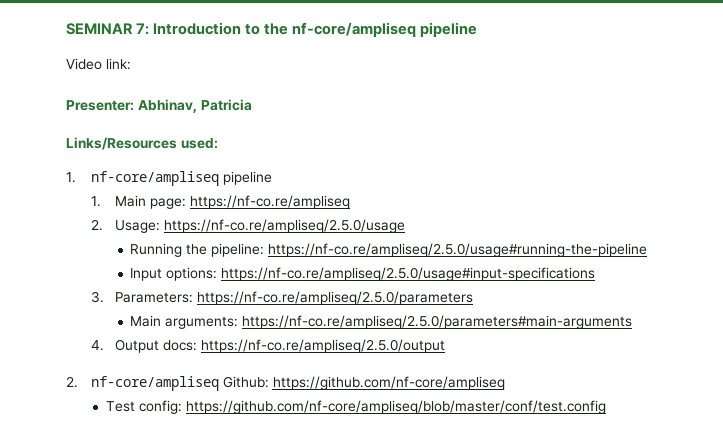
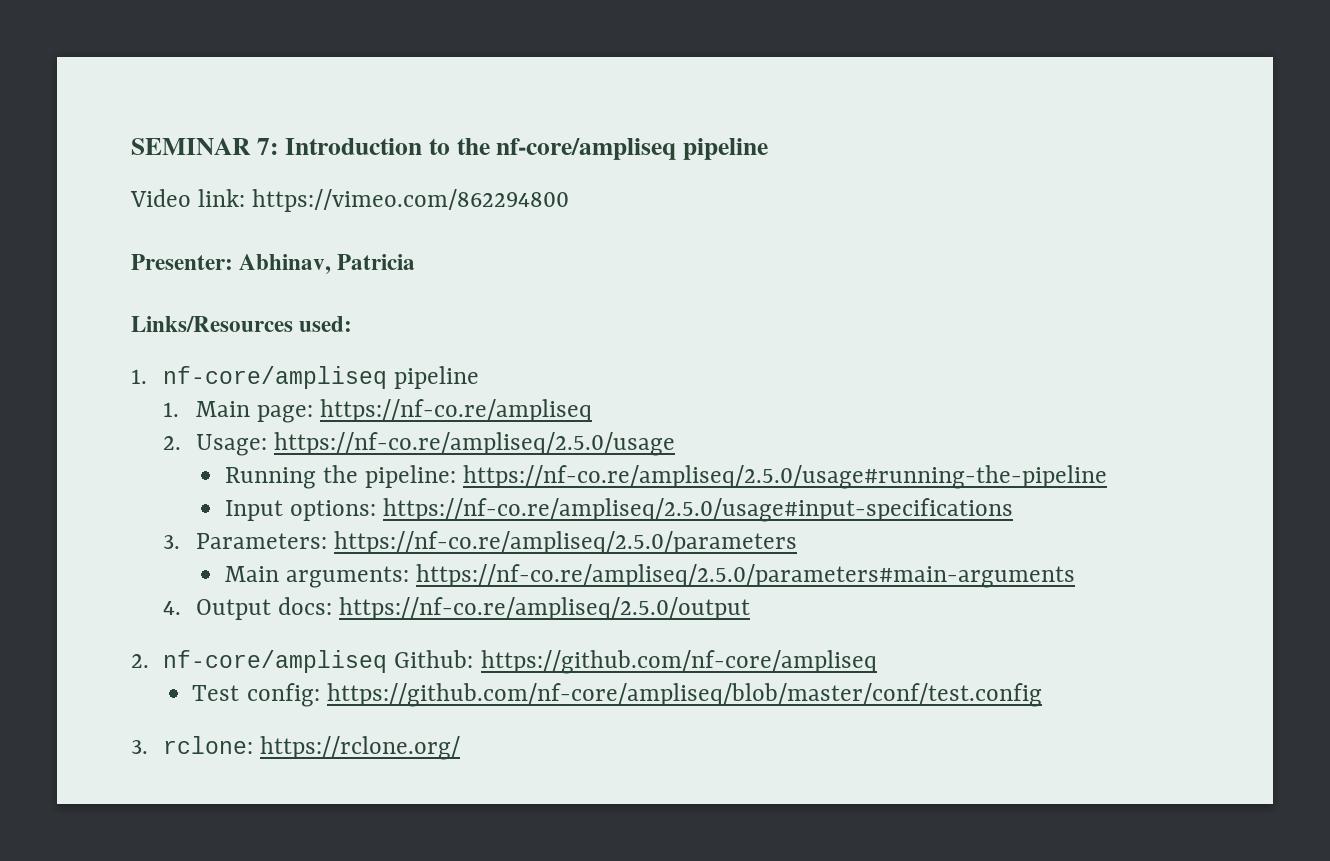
- Video link:
+ Video link: https://vimeo.com/862294800
+ 3. rclone: https://rclone.org/

